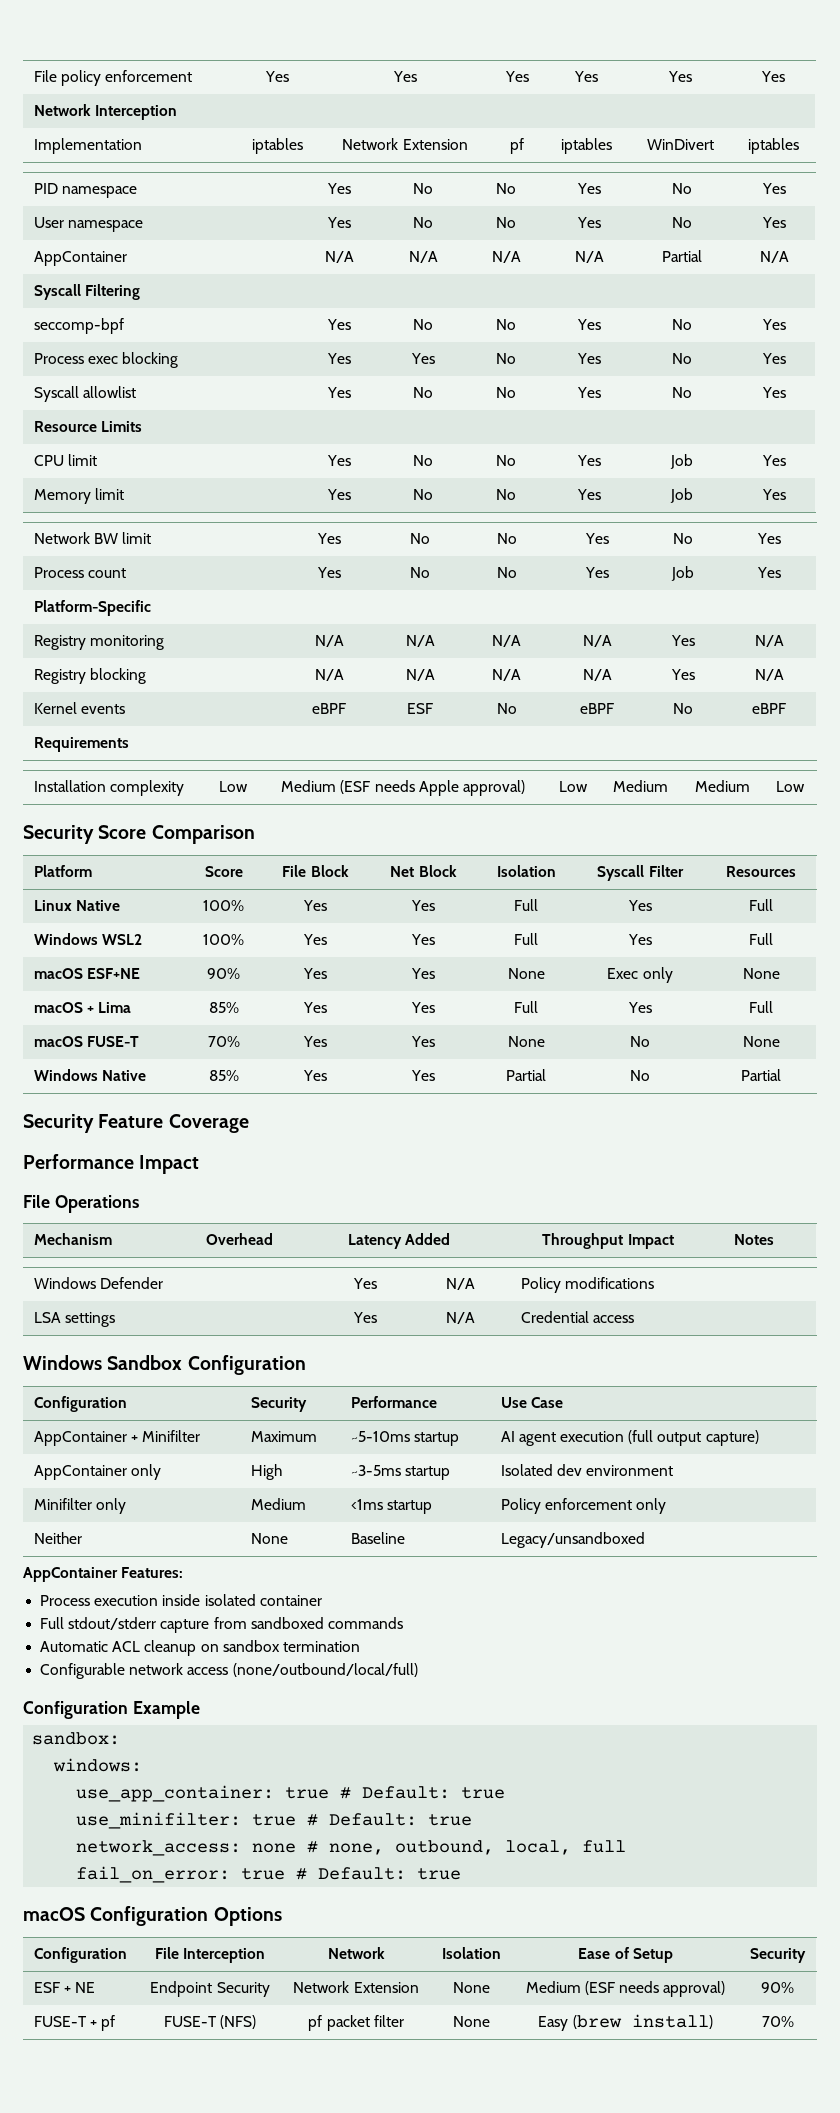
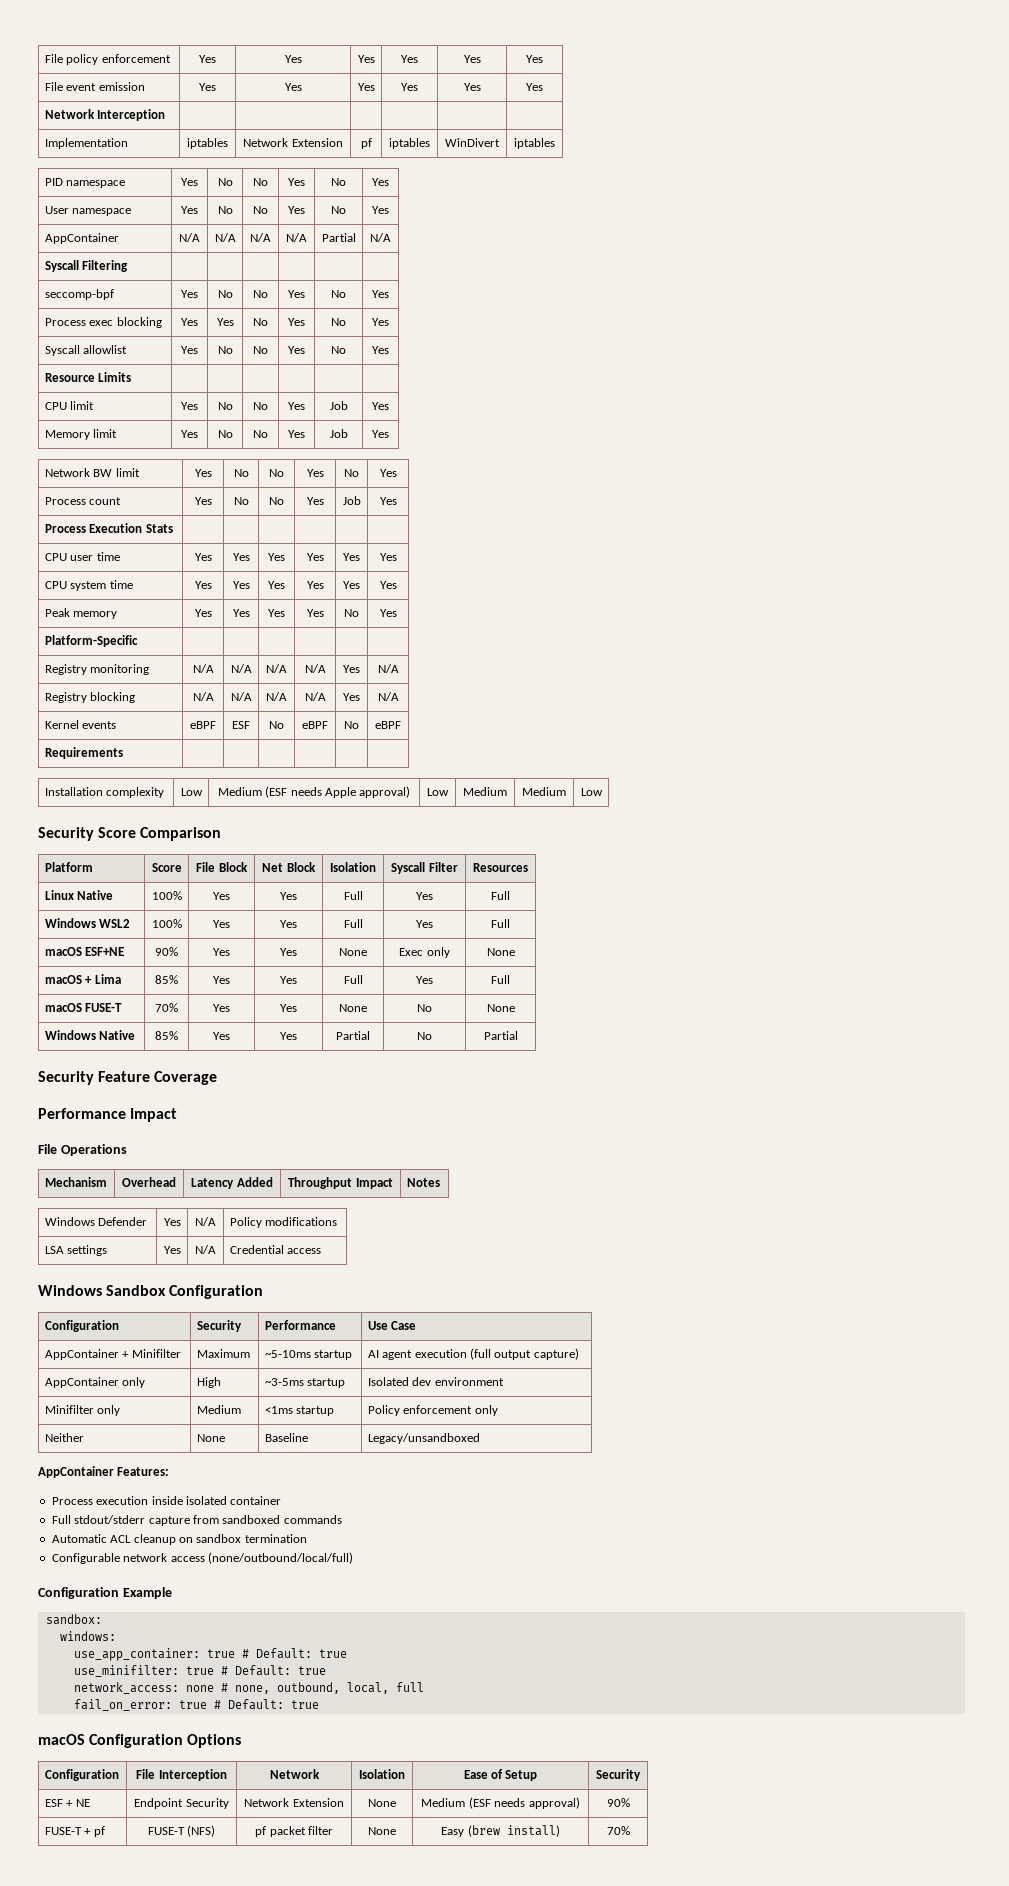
+ File event emission | Yes | Yes | Yes | Yes | Yes | Yes
+ Process Execution Stats | | | | | |
+ CPU user time | Yes | Yes | Yes | Yes | Yes | Yes
+ CPU system time | Yes | Yes | Yes | Yes | Yes | Yes
+ Peak memory | Yes | Yes | Yes | Yes | No | Yes

